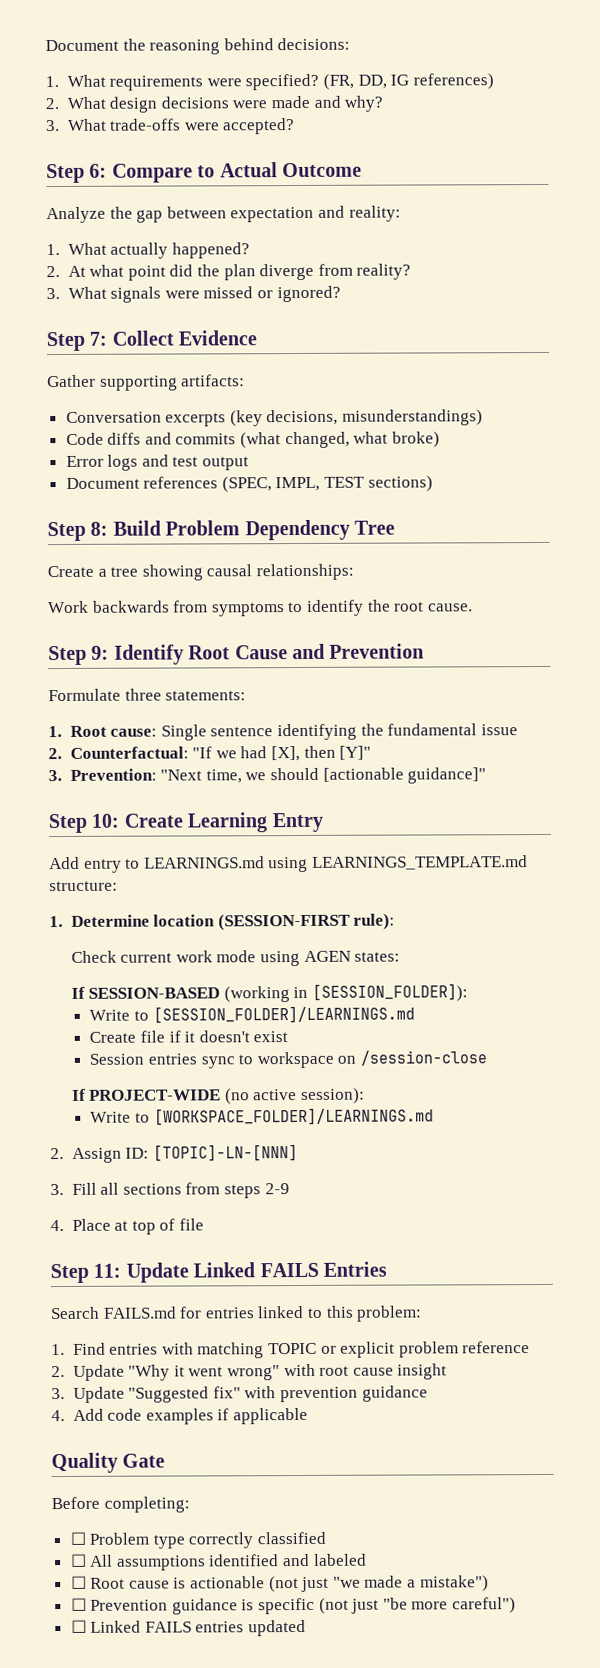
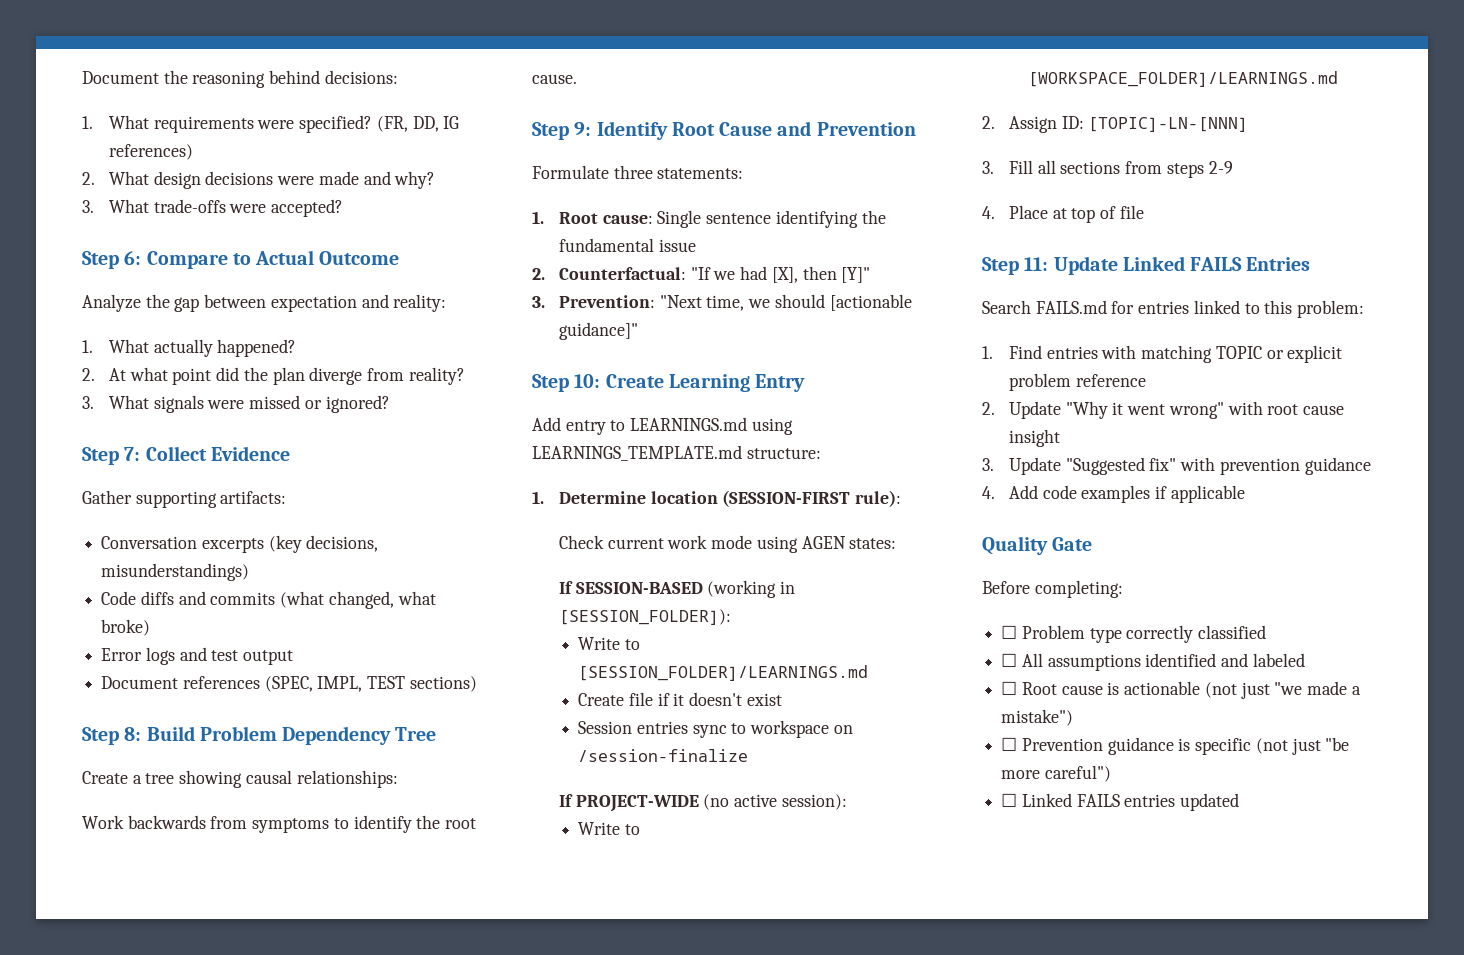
- Session entries sync to workspace on /session-close
+ Session entries sync to workspace on /session-finalize

